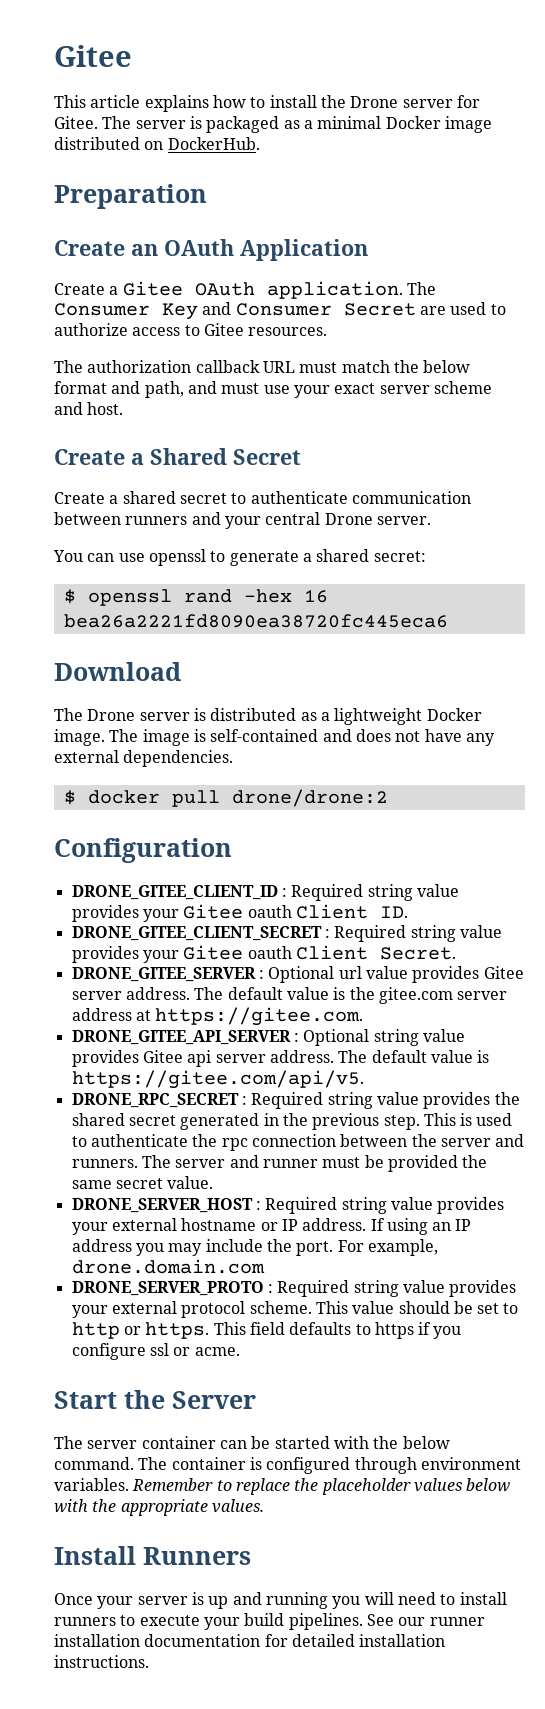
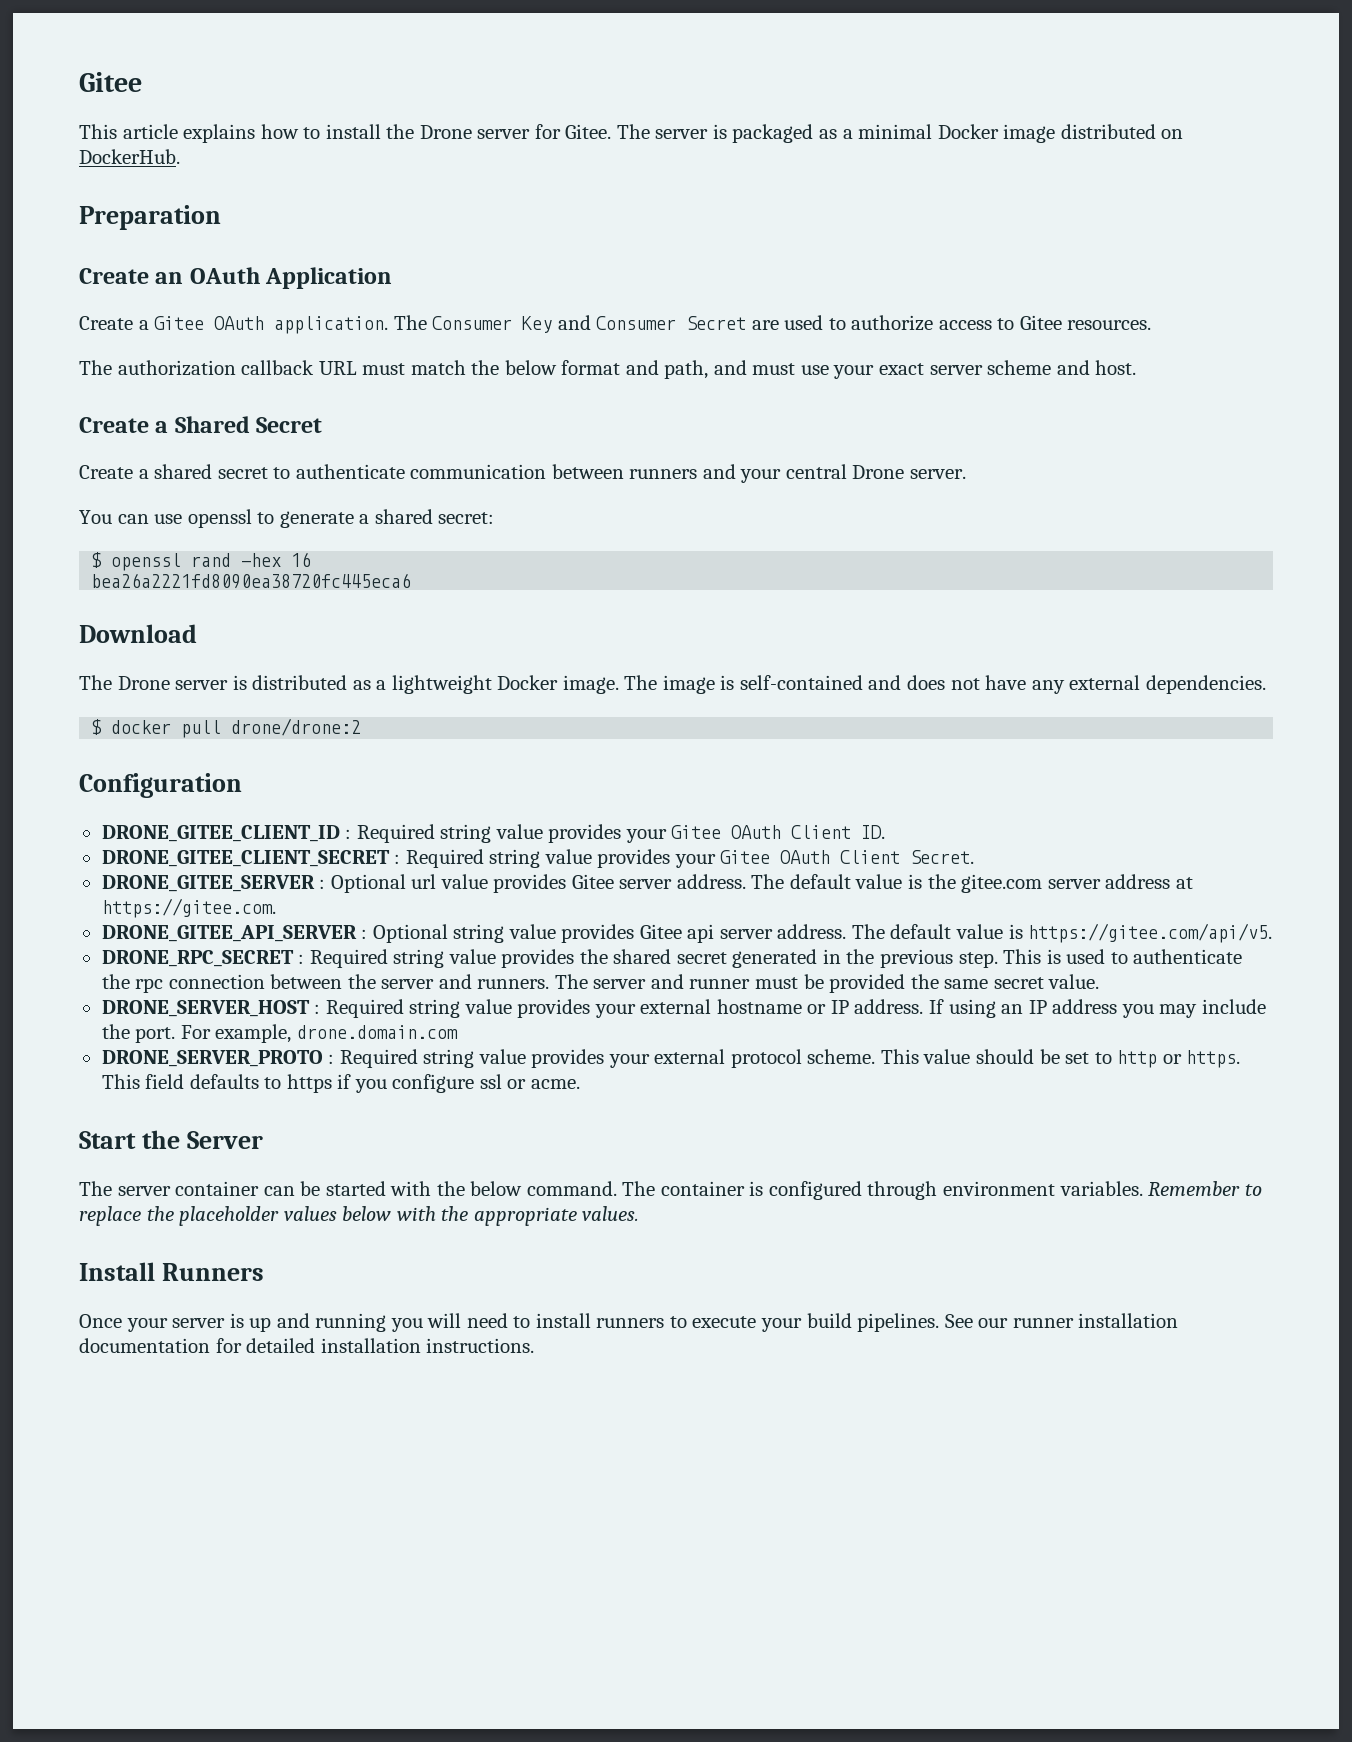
- DRONE_GITEE_CLIENT_ID : Required string value provides your Gitee oauth Client ID.
+ DRONE_GITEE_CLIENT_ID : Required string value provides your Gitee OAuth Client ID.
- DRONE_GITEE_CLIENT_SECRET : Required string value provides your Gitee oauth Client Secret.
+ DRONE_GITEE_CLIENT_SECRET : Required string value provides your Gitee OAuth Client Secret.

